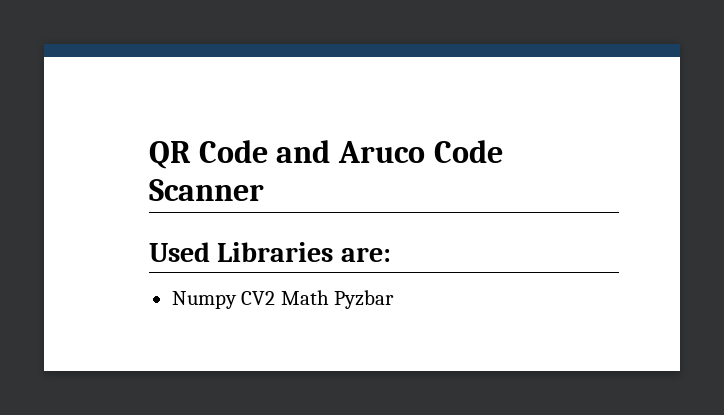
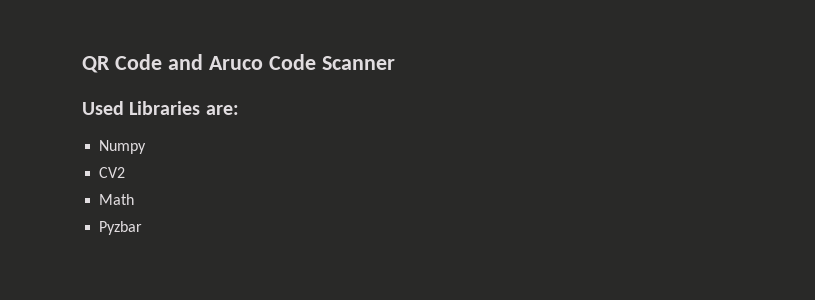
- Numpy CV2 Math Pyzbar
+ Numpy
+ CV2
+ Math
+ Pyzbar

